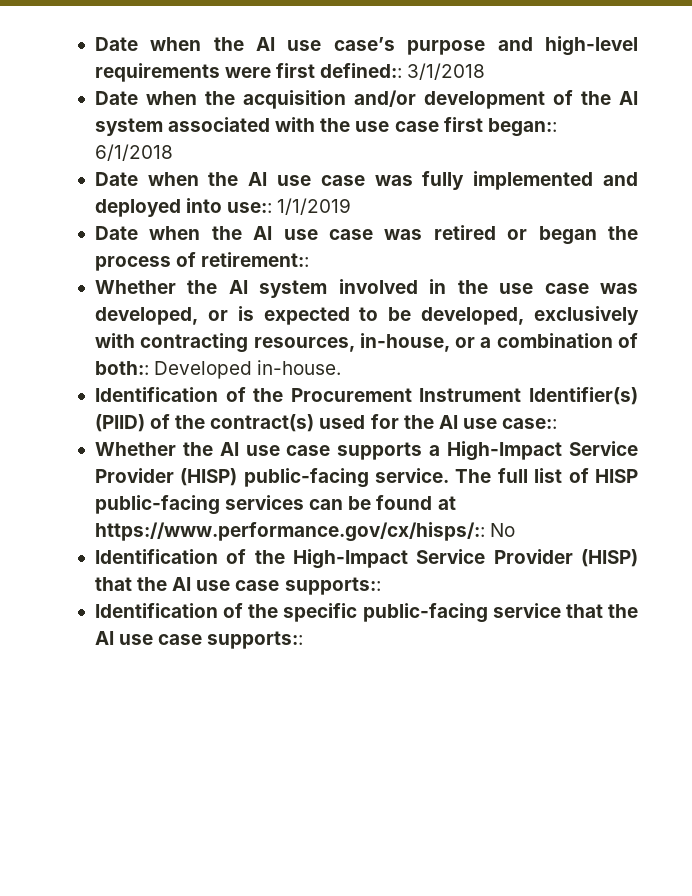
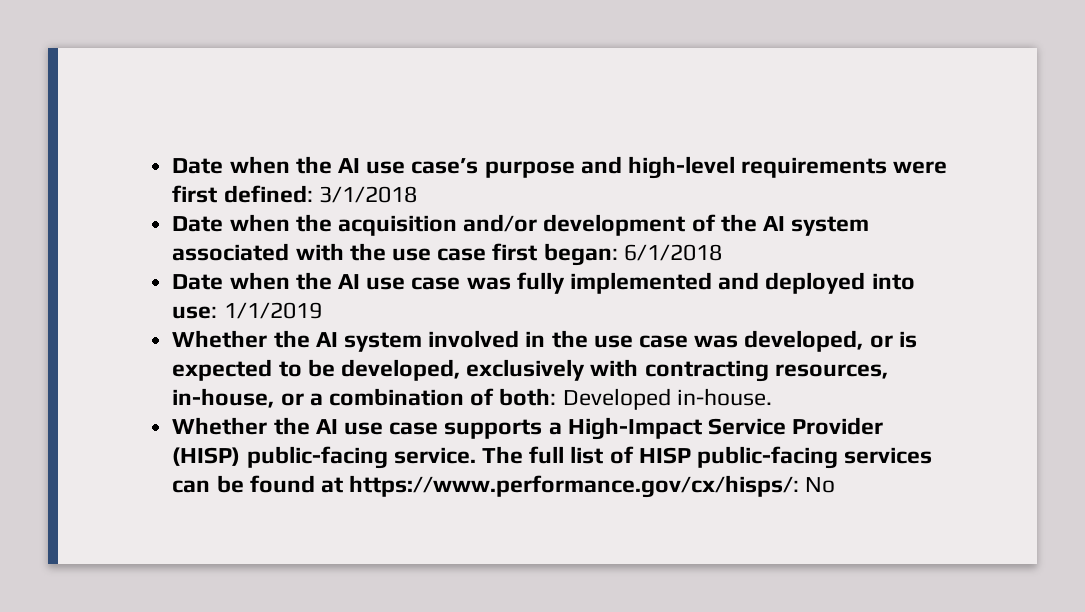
- Date when the AI use case’s purpose and high-level requirements were first defined:: 3/1/2018
+ Date when the AI use case’s purpose and high-level requirements were first defined: 3/1/2018
- Date when the acquisition and/or development of the AI system associated with the use case first began:: 6/1/2018
+ Date when the acquisition and/or development of the AI system associated with the use case first began: 6/1/2018
- Date when the AI use case was fully implemented and deployed into use:: 1/1/2019
+ Date when the AI use case was fully implemented and deployed into use: 1/1/2019
- Date when the AI use case was retired or began the process of retirement::
- Whether the AI system involved in the use case was developed, or is expected to be developed, exclusively with contracting resources, in-house, or a combination of both:: Developed in-house.
+ Whether the AI system involved in the use case was developed, or is expected to be developed, exclusively with contracting resources, in-house, or a combination of both: Developed in-house.
- Identification of the Procurement Instrument Identifier(s) (PIID) of the contract(s) used for the AI use case::
- The full list of HISP public-facing services can be found at https://www.performance.gov/cx/hisps/:: No
+ The full list of HISP public-facing services can be found at https://www.performance.gov/cx/hisps/: No
- Identification of the High-Impact Service Provider (HISP) that the AI use case supports::
- Identification of the specific public-facing service that the AI use case supports::

